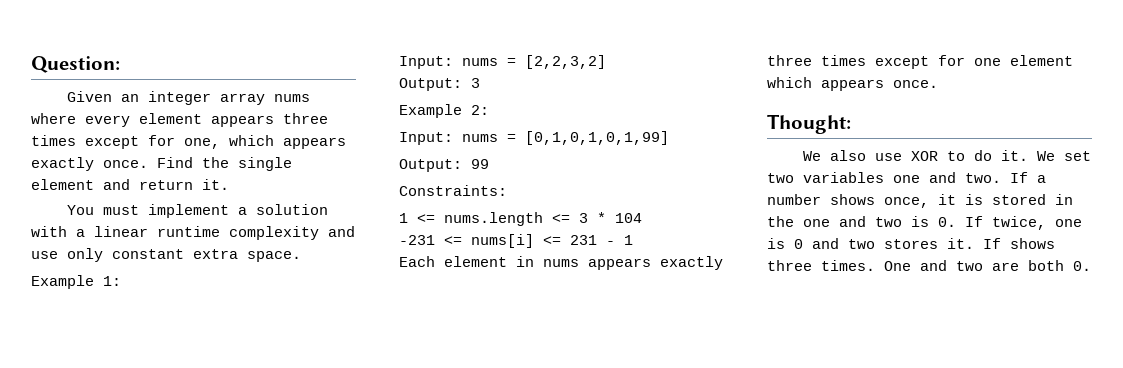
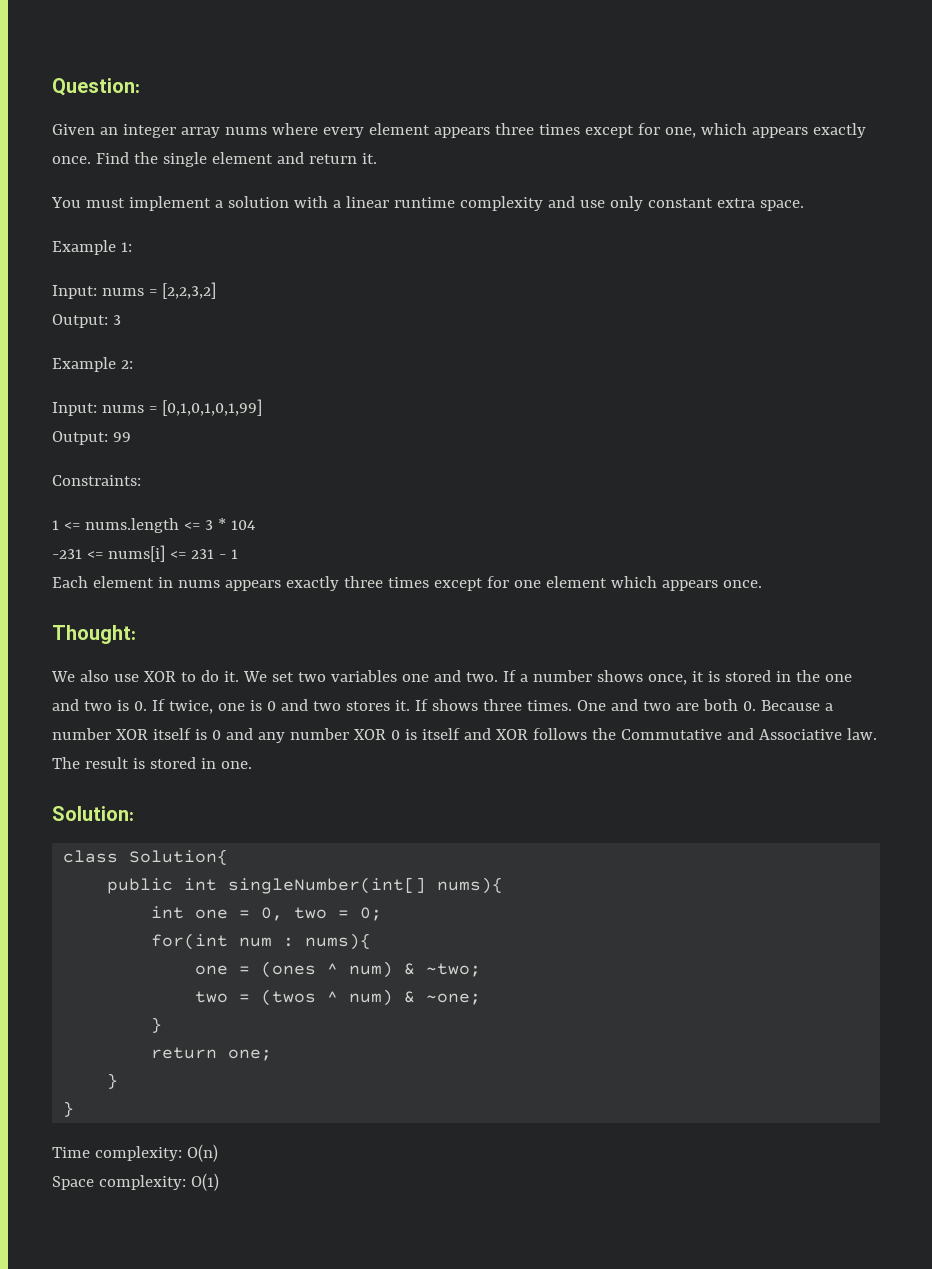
- One and two are both 0.
+ One and two are both 0. Because a number XOR itself is 0 and any number XOR 0 is itself and XOR follows the Commutative and Associative law. The result is stored in one.
+ Solution:
+ class Solution{
+ public int singleNumber(int[] nums){
+ int one = 0, two = 0;
+ for(int num : nums){
+ one = (ones ^ num) & ~two;
+ two = (twos ^ num) & ~one;
+ }
+ return one;
+ }
+ }
+ Time complexity: O(n)
+ Space complexity: O(1)

